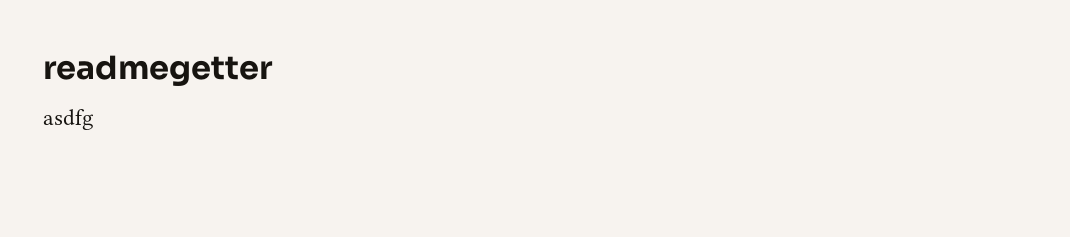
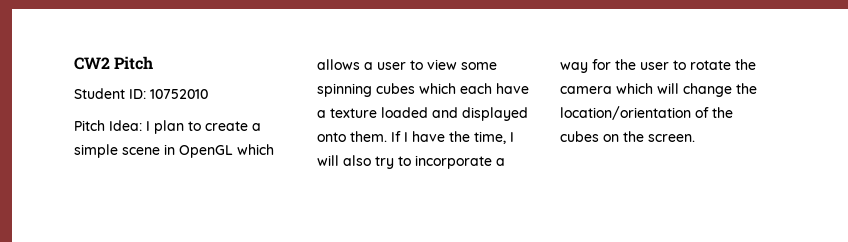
- readmegetter
- asdfg
+ CW2 Pitch
+ Student ID: 10752010
+ Pitch Idea: I plan to create a simple scene in OpenGL which allows a user to view some spinning cubes which each have a texture loaded and displayed onto them. If I have the time, I will also try to incorporate a way for the user to rotate the camera which will change the location/orientation of the cubes on the screen.

